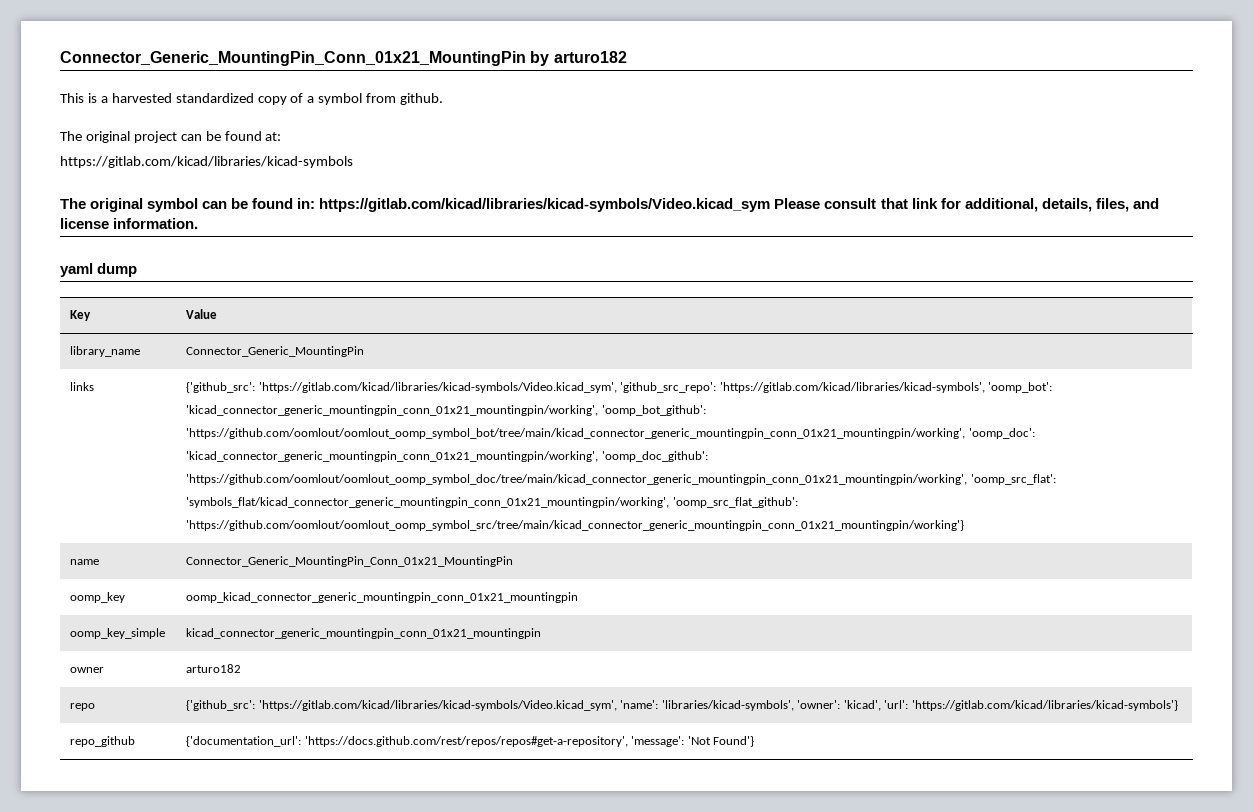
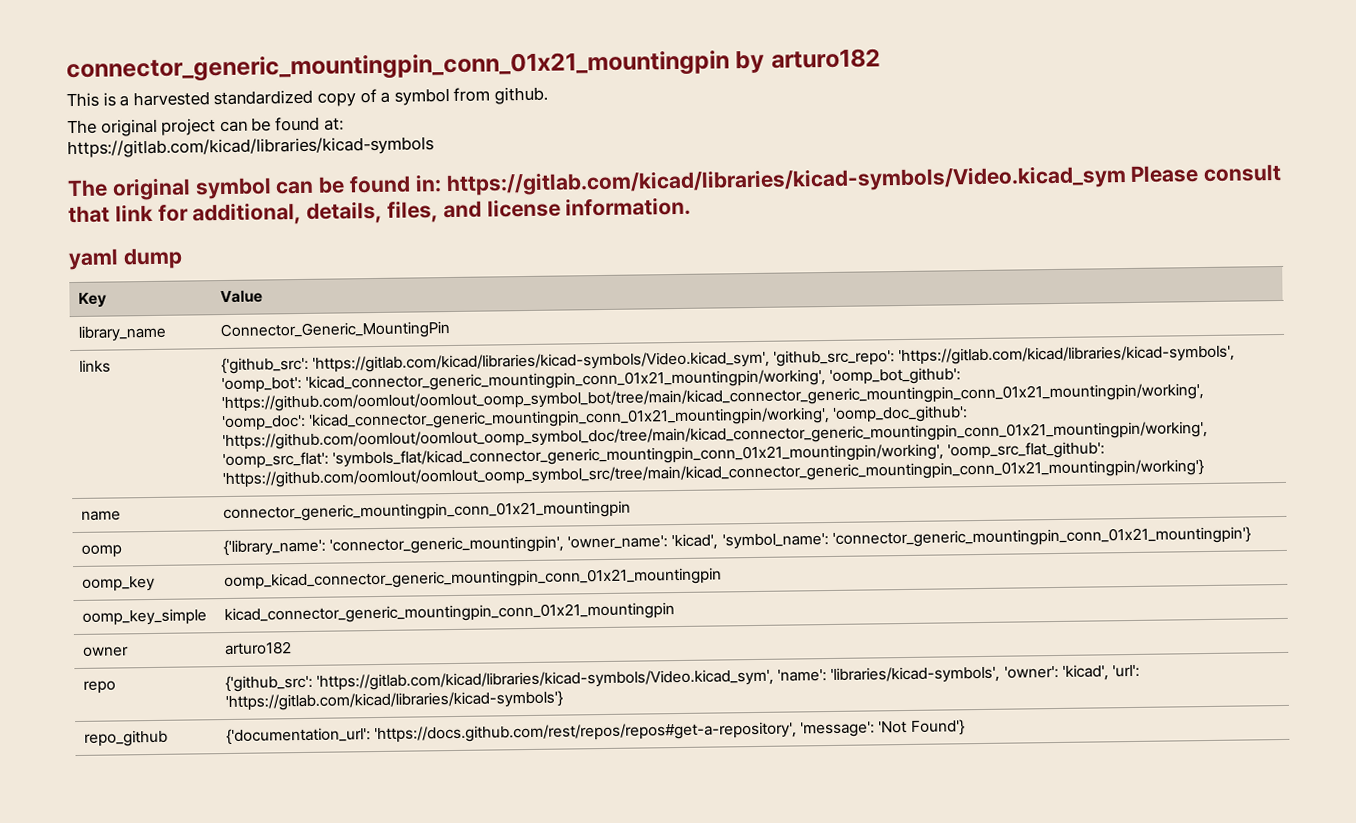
- Connector_Generic_MountingPin_Conn_01x21_MountingPin by arturo182
+ connector_generic_mountingpin_conn_01x21_mountingpin by arturo182
- name | Connector_Generic_MountingPin_Conn_01x21_MountingPin
+ name | connector_generic_mountingpin_conn_01x21_mountingpin
+ oomp | {'library_name': 'connector_generic_mountingpin', 'owner_name': 'kicad', 'symbol_name': 'connector_generic_mountingpin_conn_01x21_mountingpin'}

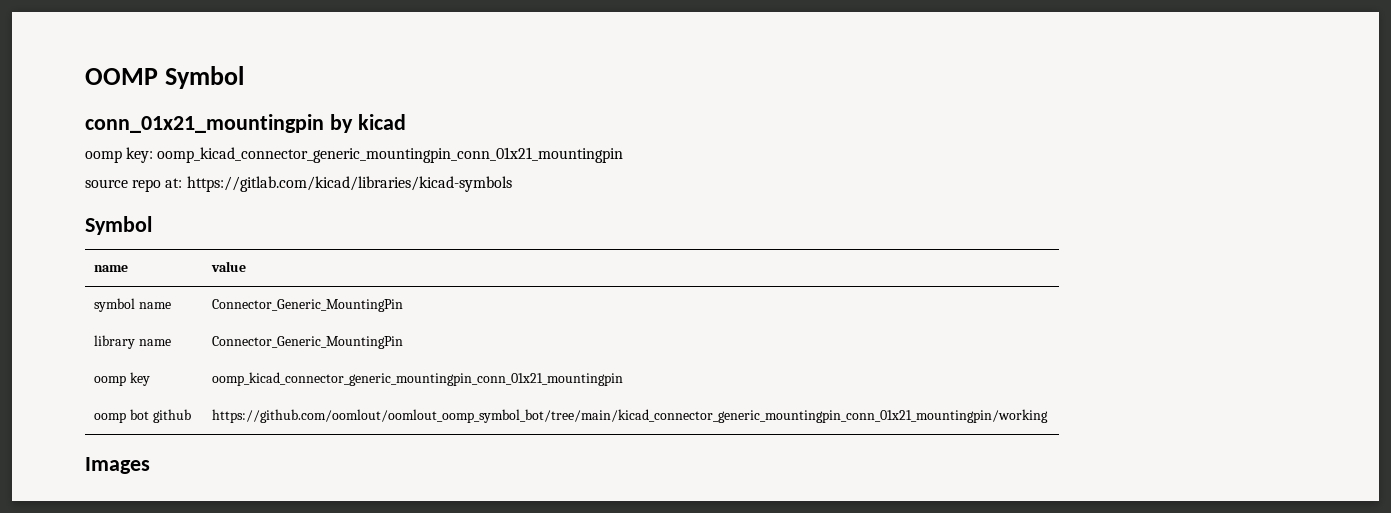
- connector_generic_mountingpin_conn_01x21_mountingpin by arturo182
- This is a harvested standardized copy of a symbol from github.
- The original project can be found at:
- https://gitlab.com/kicad/libraries/kicad-symbols
- The original symbol can be found in: https://gitlab.com/kicad/libraries/kicad-symbols/Video.kicad_sym Please consult that link for additional, details, files, and license information.
- yaml dump
- Key | Value
- library_name | Connector_Generic_MountingPin
- links | {'github_src': 'https://gitlab.com/kicad/libraries/kicad-symbols/Video.kicad_sym', 'github_src_repo': 'https://gitlab.com/kicad/libraries/kicad-symbols', 'oomp_bot': 'kicad_connector_generic_mountingpin_conn_01x21_mountingpin/working', 'oomp_bot_github': 'https://github.com/oomlout/oomlout_oomp_symbol_bot/tree/main/kicad_connector_generic_mountingpin_conn_01x21_mountingpin/working', 'oomp_doc': 'kicad_connector_generic_mountingpin_conn_01x21_mountingpin/working', 'oomp_doc_github': 'https://github.com/oomlout/oomlout_oomp_symbol_doc/tree/main/kicad_connector_generic_mountingpin_conn_01x21_mountingpin/working', 'oomp_src_flat': 'symbols_flat/kicad_connector_generic_mountingpin_conn_01x21_mountingpin/working', 'oomp_src_flat_github': 'https://github.com/oomlout/oomlout_oomp_symbol_src/tree/main/kicad_connector_generic_mountingpin_conn_01x21_mountingpin/working'}
- name | connector_generic_mountingpin_conn_01x21_mountingpin
- oomp | {'library_name': 'connector_generic_mountingpin', 'owner_name': 'kicad', 'symbol_name': 'connector_generic_mountingpin_conn_01x21_mountingpin'}
- oomp_key | oomp_kicad_connector_generic_mountingpin_conn_01x21_mountingpin
- oomp_key_simple | kicad_connector_generic_mountingpin_conn_01x21_mountingpin
- owner | arturo182
- repo | {'github_src': 'https://gitlab.com/kicad/libraries/kicad-symbols/Video.kicad_sym', 'name': 'libraries/kicad-symbols', 'owner': 'kicad', 'url': 'https://gitlab.com/kicad/libraries/kicad-symbols'}
- repo_github | {'documentation_url': 'https://docs.github.com/rest/repos/repos#get-a-repository', 'message': 'Not Found'}
+ OOMP Symbol
+ conn_01x21_mountingpin by kicad
+ oomp key: oomp_kicad_connector_generic_mountingpin_conn_01x21_mountingpin
+ source repo at: https://gitlab.com/kicad/libraries/kicad-symbols
+ Symbol
+ name | value
+ symbol name | Connector_Generic_MountingPin
+ library name | Connector_Generic_MountingPin
+ oomp key | oomp_kicad_connector_generic_mountingpin_conn_01x21_mountingpin
+ oomp bot github | https://github.com/oomlout/oomlout_oomp_symbol_bot/tree/main/kicad_connector_generic_mountingpin_conn_01x21_mountingpin/working
+ Images

